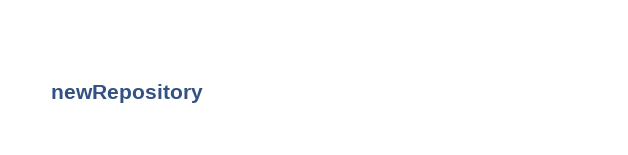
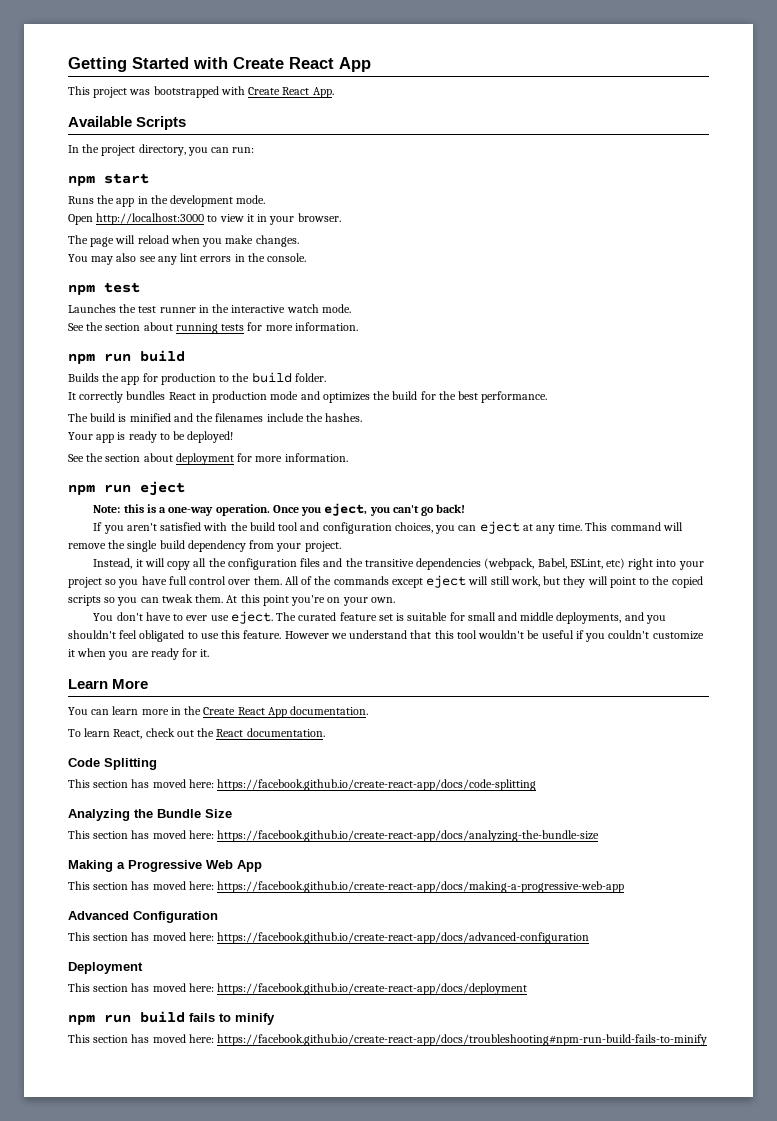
- newRepository
+ Getting Started with Create React App
+ This project was bootstrapped with Create React App.
+ Available Scripts
+ In the project directory, you can run:
+ npm start
+ Runs the app in the development mode.
+ Open http://localhost:3000 to view it in your browser.
+ The page will reload when you make changes.
+ You may also see any lint errors in the console.
+ npm test
+ Launches the test runner in the interactive watch mode.
+ See the section about running tests for more information.
+ npm run build
+ Builds the app for production to the build folder.
+ It correctly bundles React in production mode and optimizes the build for the best performance.
+ The build is minified and the filenames include the hashes.
+ Your app is ready to be deployed!
+ See the section about deployment for more information.
+ npm run eject
+ Note: this is a one-way operation. Once you eject, you can't go back!
+ If you aren't satisfied with the build tool and configuration choices, you can eject at any time. This command will remove the single build dependency from your project.
+ Instead, it will copy all the configuration files and the transitive dependencies (webpack, Babel, ESLint, etc) right into your project so you have full control over them. All of the commands except eject will still work, but they will point to the copied scripts so you can tweak them. At this point you're on your own.
+ You don't have to ever use eject. The curated feature set is suitable for small and middle deployments, and you shouldn't feel obligated to use this feature. However we understand that this tool wouldn't be useful if you couldn't customize it when you are ready for it.
+ Learn More
+ You can learn more in the Create React App documentation.
+ To learn React, check out the React documentation.
+ Code Splitting
+ This section has moved here: https://facebook.github.io/create-react-app/docs/code-splitting
+ Analyzing the Bundle Size
+ This section has moved here: https://facebook.github.io/create-react-app/docs/analyzing-the-bundle-size
+ Making a Progressive Web App
+ This section has moved here: https://facebook.github.io/create-react-app/docs/making-a-progressive-web-app
+ Advanced Configuration
+ This section has moved here: https://facebook.github.io/create-react-app/docs/advanced-configuration
+ Deployment
+ This section has moved here: https://facebook.github.io/create-react-app/docs/deployment
+ npm run build fails to minify
+ This section has moved here: https://facebook.github.io/create-react-app/docs/troubleshooting#npm-run-build-fails-to-minify

